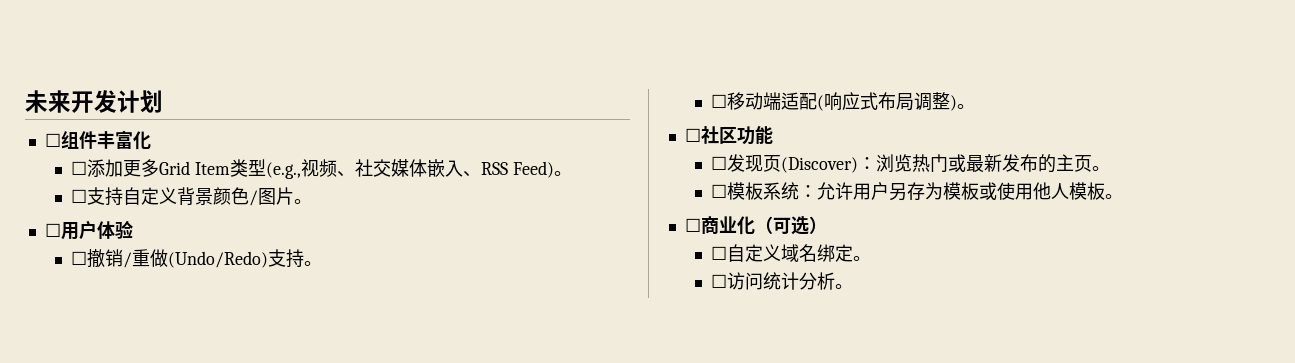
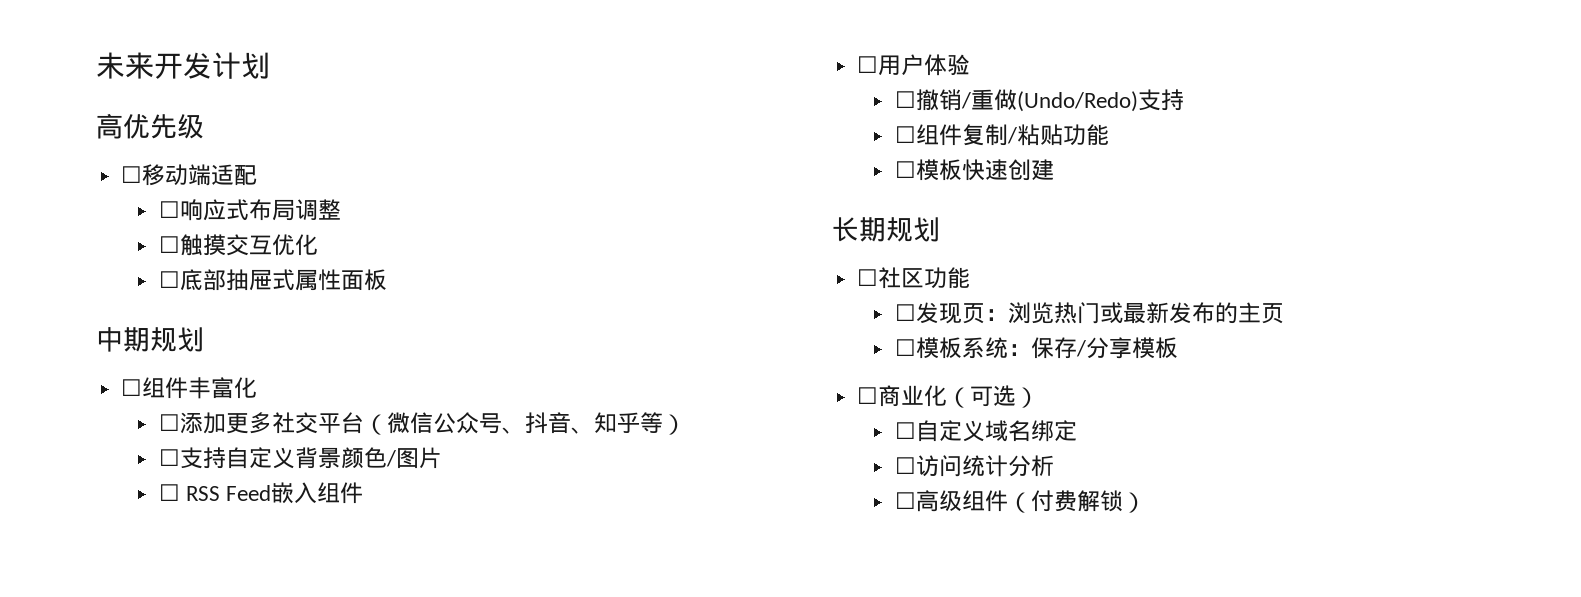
+ 高优先级
+ ☐移动端适配
+ ☐响应式布局调整
+ ☐触摸交互优化
+ ☐底部抽屉式属性面板
+ 中期规划
- ☐添加更多Grid Item类型(e.g.,视频、社交媒体嵌入、RSS Feed)。
+ ☐添加更多社交平台（微信公众号、抖音、知乎等）
- ☐支持自定义背景颜色/图片。
+ ☐支持自定义背景颜色/图片
+ ☐ RSS Feed嵌入组件
- ☐撤销/重做(Undo/Redo)支持。
- ☐移动端适配(响应式布局调整)。
+ ☐撤销/重做(Undo/Redo)支持
+ ☐组件复制/粘贴功能
+ ☐模板快速创建
+ 长期规划
- ☐发现页(Discover)：浏览热门或最新发布的主页。
+ ☐发现页：浏览热门或最新发布的主页
- ☐模板系统：允许用户另存为模板或使用他人模板。
+ ☐模板系统：保存/分享模板
- ☐自定义域名绑定。
+ ☐自定义域名绑定
- ☐访问统计分析。
+ ☐访问统计分析
+ ☐高级组件（付费解锁）

